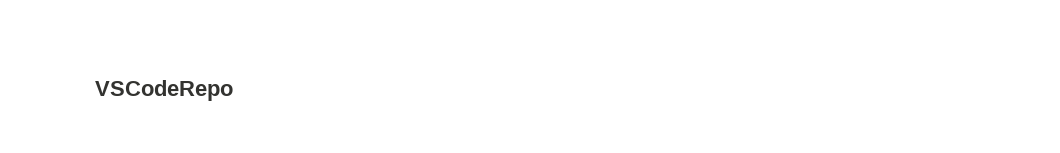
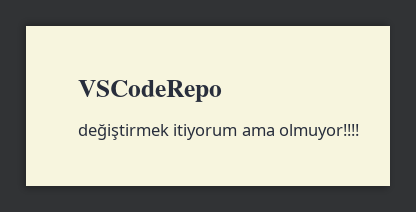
+ değiştirmek itiyorum ama olmuyor!!!!

